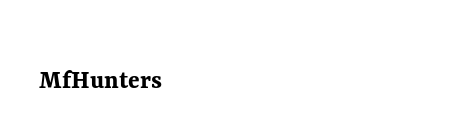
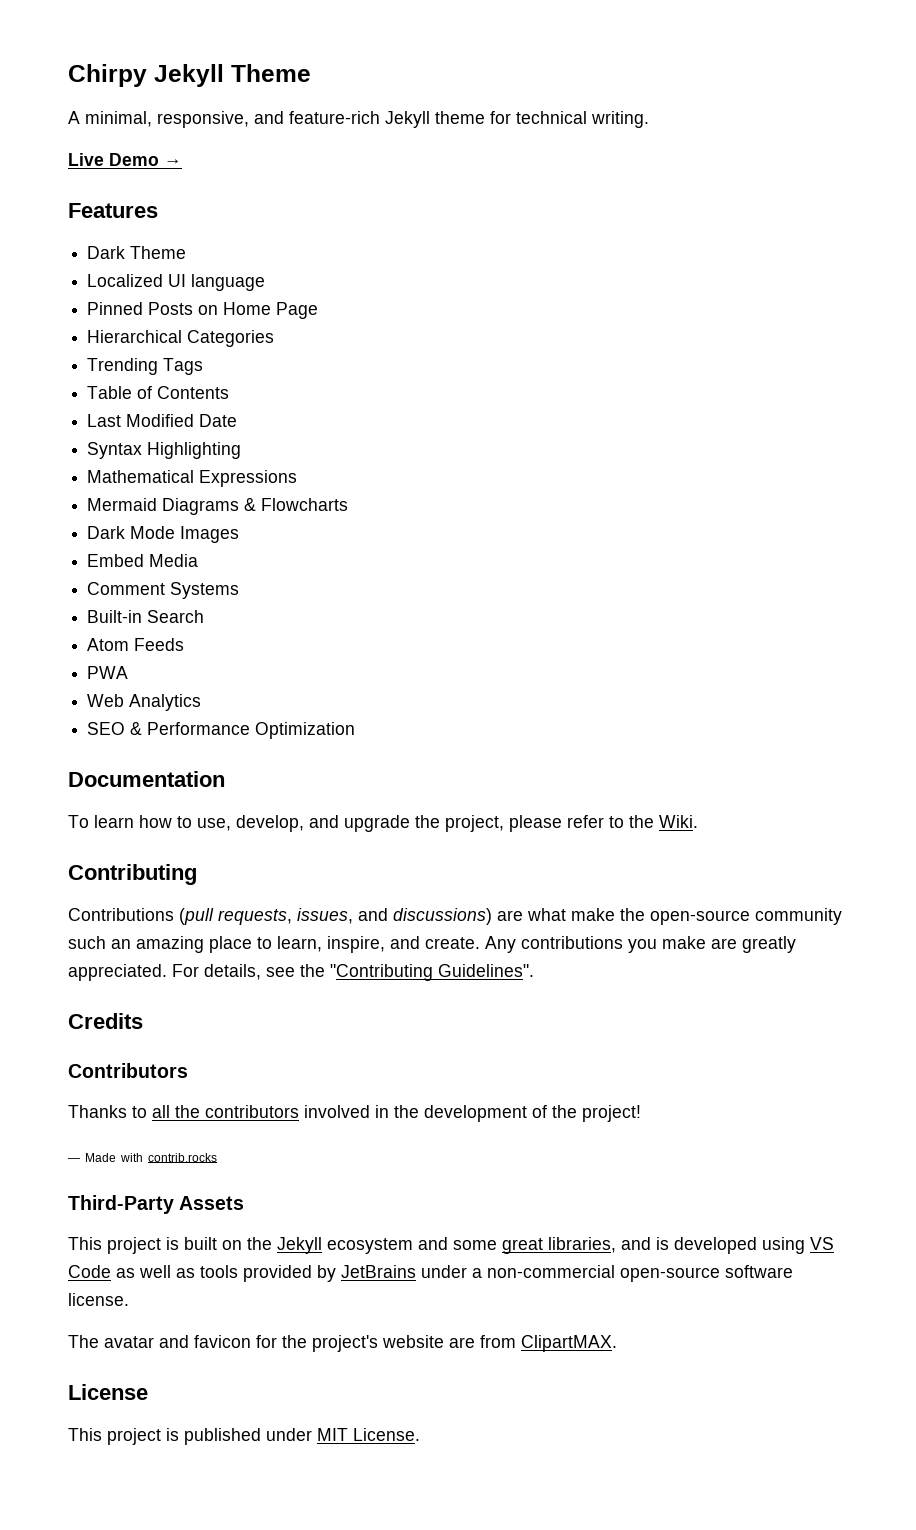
- MfHunters
+ Chirpy Jekyll Theme
+ A minimal, responsive, and feature-rich Jekyll theme for technical writing.
+ Live Demo →
+ Features
+ Dark Theme
+ Localized UI language
+ Pinned Posts on Home Page
+ Hierarchical Categories
+ Trending Tags
+ Table of Contents
+ Last Modified Date
+ Syntax Highlighting
+ Mathematical Expressions
+ Mermaid Diagrams & Flowcharts
+ Dark Mode Images
+ Embed Media
+ Comment Systems
+ Built-in Search
+ Atom Feeds
+ PWA
+ Web Analytics
+ SEO & Performance Optimization
+ Documentation
+ To learn how to use, develop, and upgrade the project, please refer to the Wiki.
+ Contributing
+ Contributions (pull requests, issues, and discussions) are what make the open-source community such an amazing place to learn, inspire, and create. Any contributions you make are greatly appreciated. For details, see the "Contributing Guidelines".
+ Credits
+ Contributors
+ Thanks to all the contributors involved in the development of the project!
+ — Made with contrib.rocks
+ Third-Party Assets
+ This project is built on the Jekyll ecosystem and some great libraries, and is developed using VS Code as well as tools provided by JetBrains under a non-commercial open-source software license.
+ The avatar and favicon for the project's website are from ClipartMAX.
+ License
+ This project is published under MIT License.

